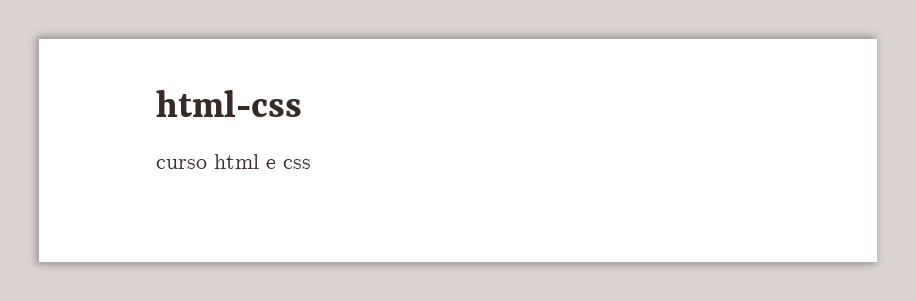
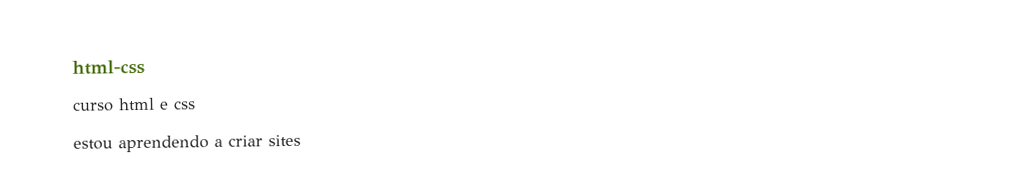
+ estou aprendendo a criar sites

